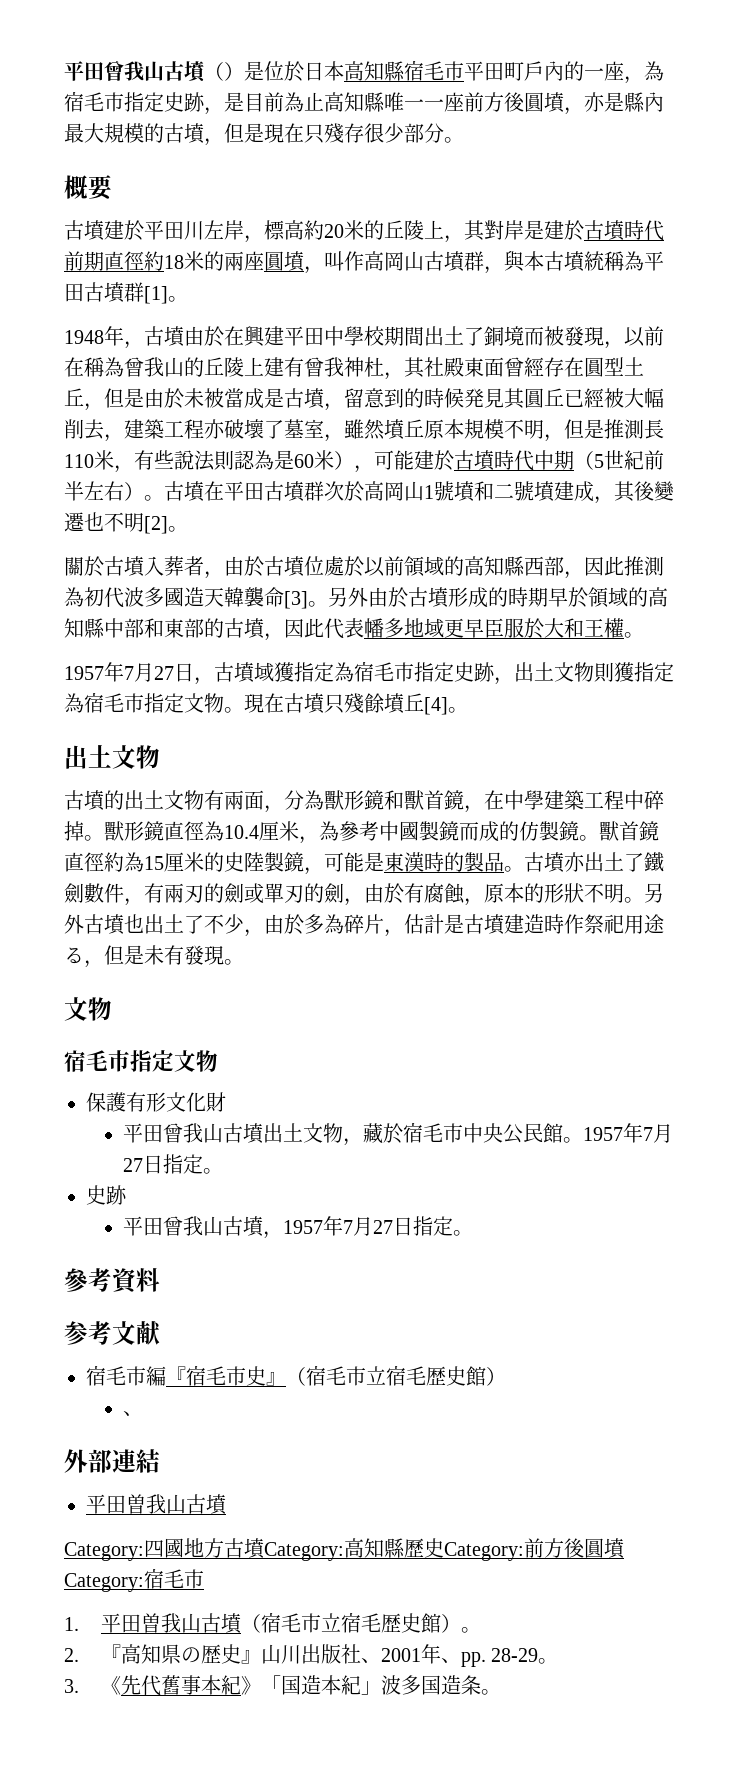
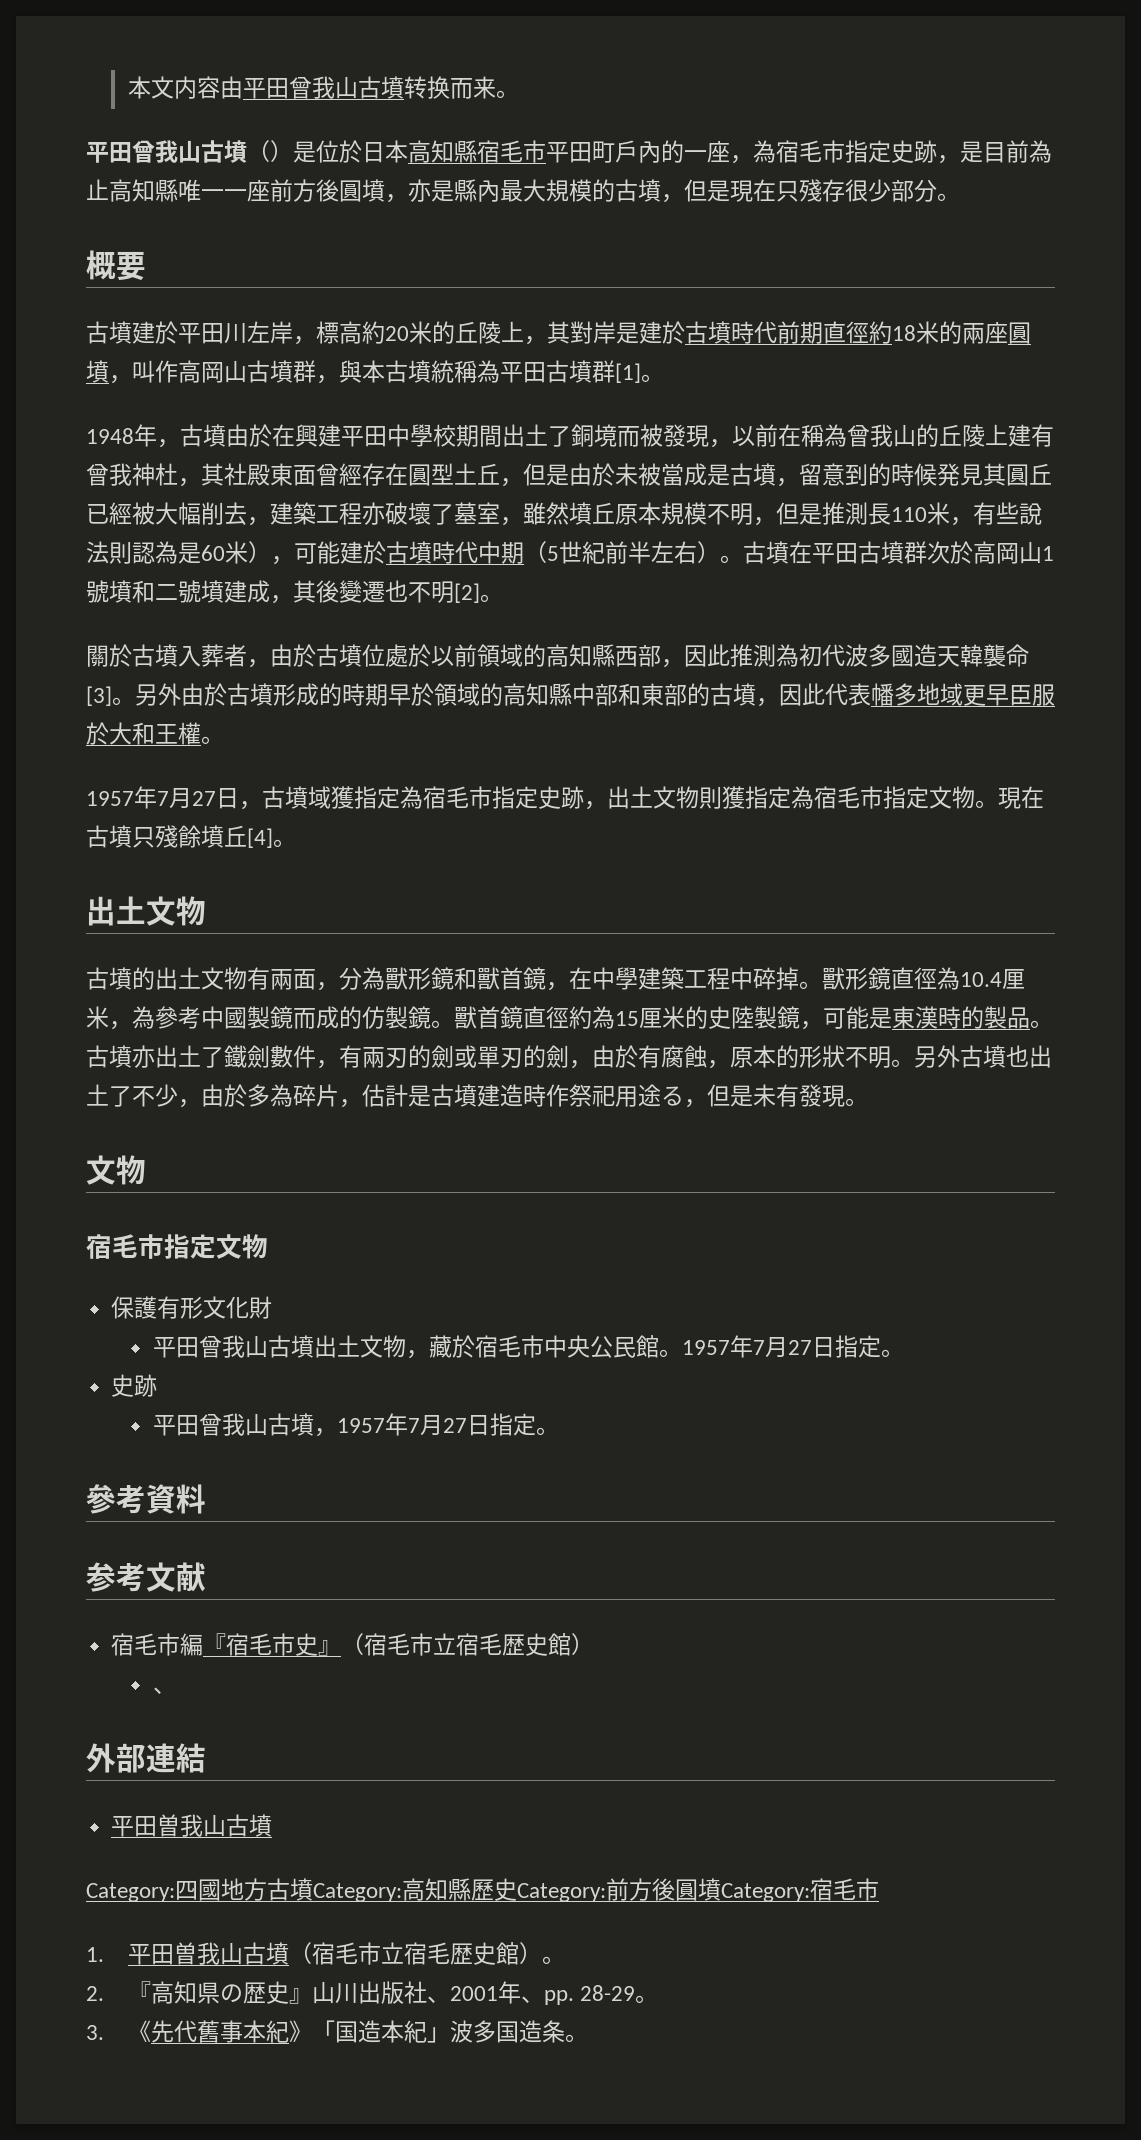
+ 本文内容由平田曾我山古墳转换而来。

